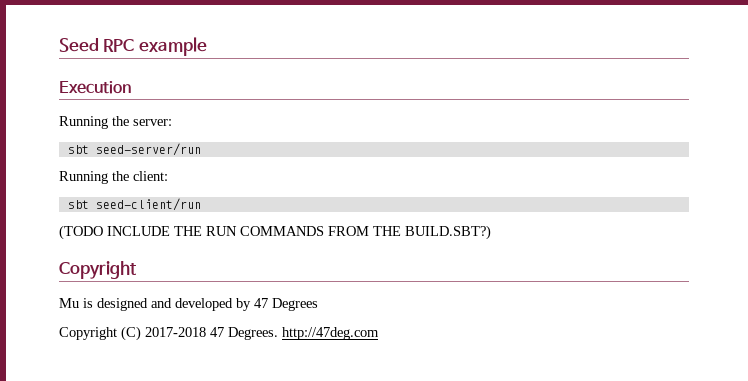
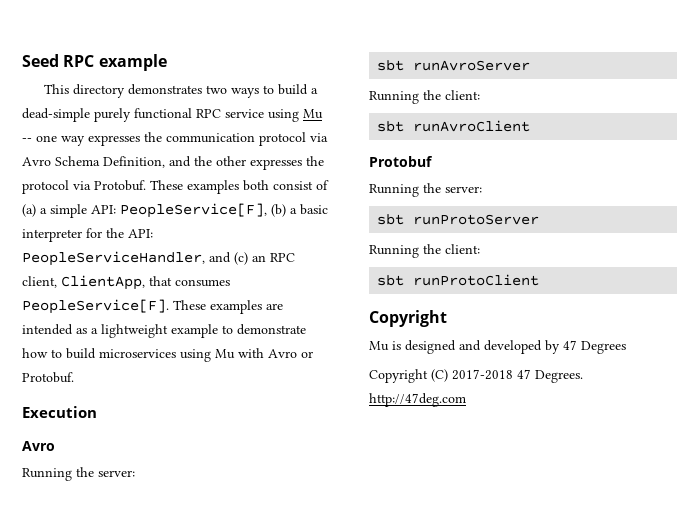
+ This directory demonstrates two ways to build a dead-simple purely functional RPC service using Mu -- one way expresses the communication protocol via Avro Schema Definition, and the other expresses the protocol via Protobuf. These examples both consist of (a) a simple API: PeopleService[F], (b) a basic interpreter for the API: PeopleServiceHandler, and (c) an RPC client, ClientApp, that consumes PeopleService[F]. These examples are intended as a lightweight example to demonstrate how to build microservices using Mu with Avro or Protobuf.
  Execution
+ Avro
  Running the server:
- sbt seed-server/run
+ sbt runAvroServer
  Running the client:
- sbt seed-client/run
- (TODO INCLUDE THE RUN COMMANDS FROM THE BUILD.SBT?)
+ sbt runAvroClient
+ Protobuf
+ Running the server:
+ sbt runProtoServer
+ Running the client:
+ sbt runProtoClient

